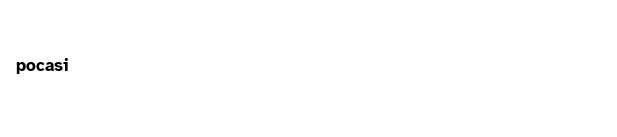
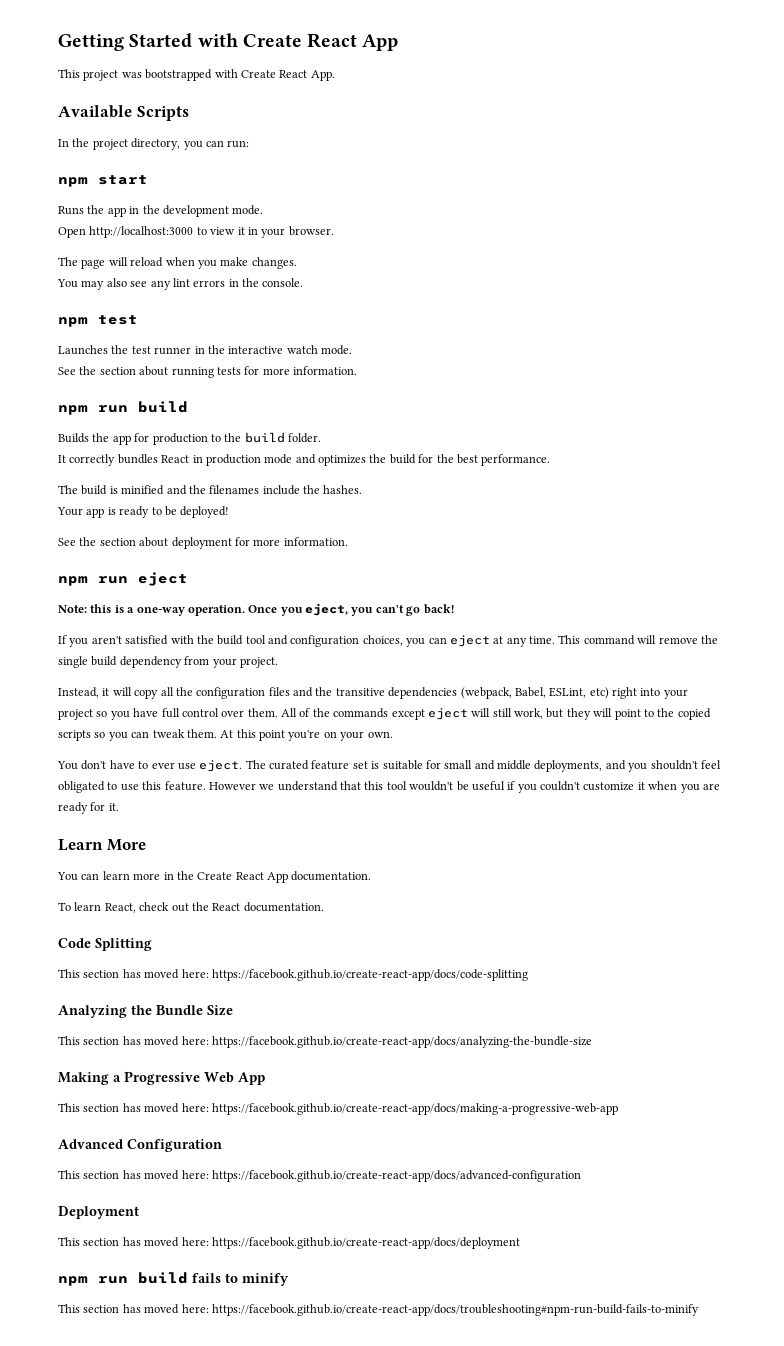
- pocasi
+ Getting Started with Create React App
+ This project was bootstrapped with Create React App.
+ Available Scripts
+ In the project directory, you can run:
+ npm start
+ Runs the app in the development mode.
+ Open http://localhost:3000 to view it in your browser.
+ The page will reload when you make changes.
+ You may also see any lint errors in the console.
+ npm test
+ Launches the test runner in the interactive watch mode.
+ See the section about running tests for more information.
+ npm run build
+ Builds the app for production to the build folder.
+ It correctly bundles React in production mode and optimizes the build for the best performance.
+ The build is minified and the filenames include the hashes.
+ Your app is ready to be deployed!
+ See the section about deployment for more information.
+ npm run eject
+ Note: this is a one-way operation. Once you eject, you can't go back!
+ If you aren't satisfied with the build tool and configuration choices, you can eject at any time. This command will remove the single build dependency from your project.
+ Instead, it will copy all the configuration files and the transitive dependencies (webpack, Babel, ESLint, etc) right into your project so you have full control over them. All of the commands except eject will still work, but they will point to the copied scripts so you can tweak them. At this point you're on your own.
+ You don't have to ever use eject. The curated feature set is suitable for small and middle deployments, and you shouldn't feel obligated to use this feature. However we understand that this tool wouldn't be useful if you couldn't customize it when you are ready for it.
+ Learn More
+ You can learn more in the Create React App documentation.
+ To learn React, check out the React documentation.
+ Code Splitting
+ This section has moved here: https://facebook.github.io/create-react-app/docs/code-splitting
+ Analyzing the Bundle Size
+ This section has moved here: https://facebook.github.io/create-react-app/docs/analyzing-the-bundle-size
+ Making a Progressive Web App
+ This section has moved here: https://facebook.github.io/create-react-app/docs/making-a-progressive-web-app
+ Advanced Configuration
+ This section has moved here: https://facebook.github.io/create-react-app/docs/advanced-configuration
+ Deployment
+ This section has moved here: https://facebook.github.io/create-react-app/docs/deployment
+ npm run build fails to minify
+ This section has moved here: https://facebook.github.io/create-react-app/docs/troubleshooting#npm-run-build-fails-to-minify

